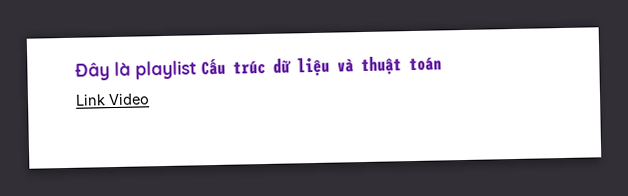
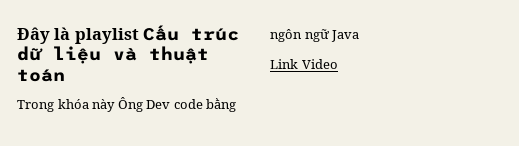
+ Trong khóa này Ông Dev code bằng ngôn ngữ Java

